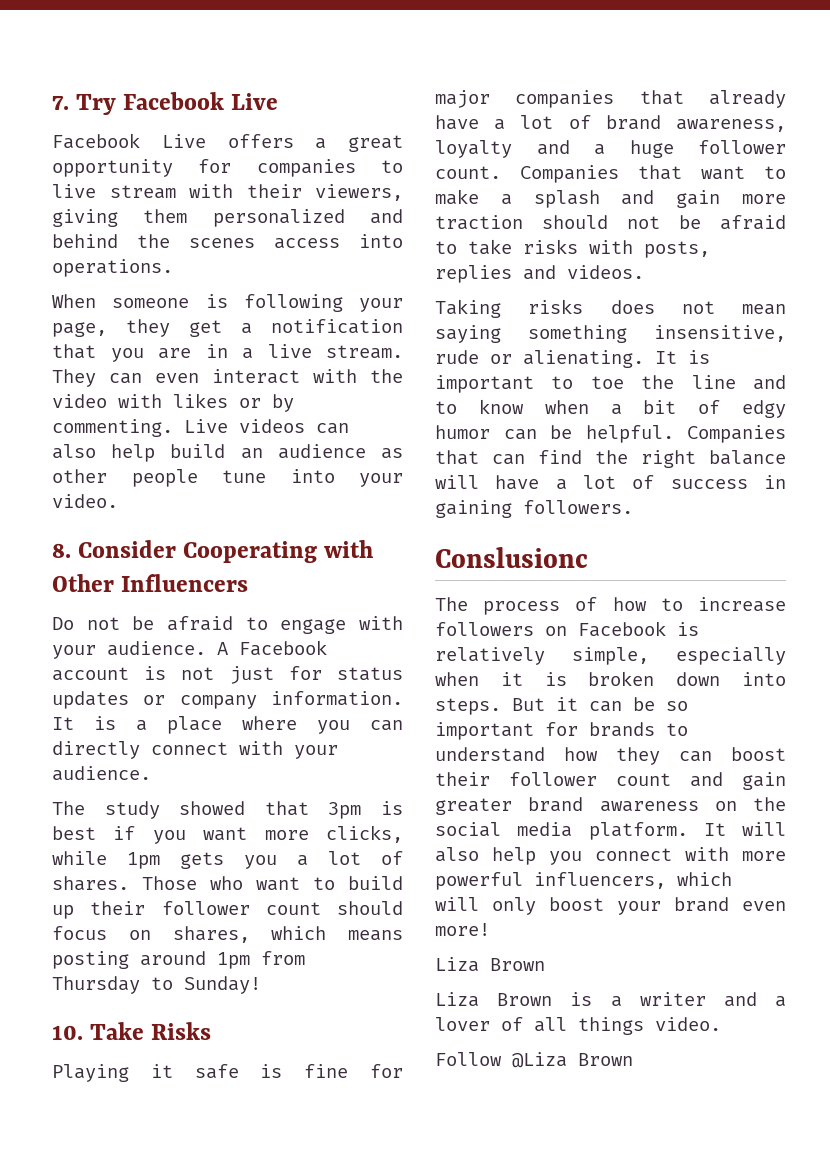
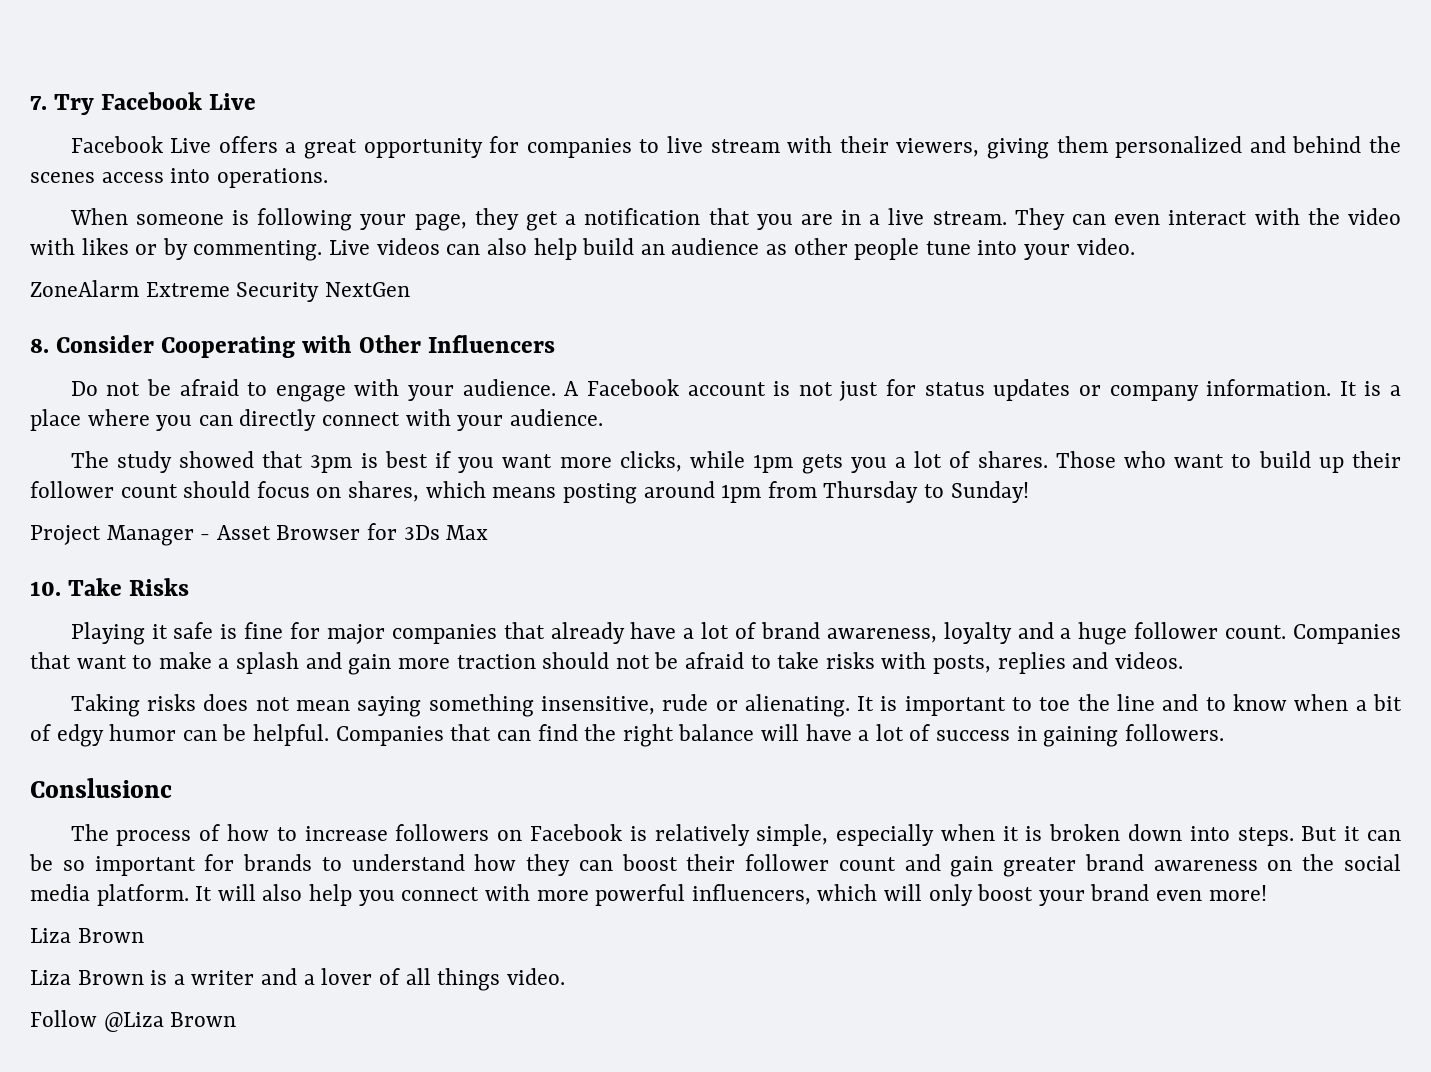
+ ZoneAlarm Extreme Security NextGen
+ Project Manager - Asset Browser for 3Ds Max

